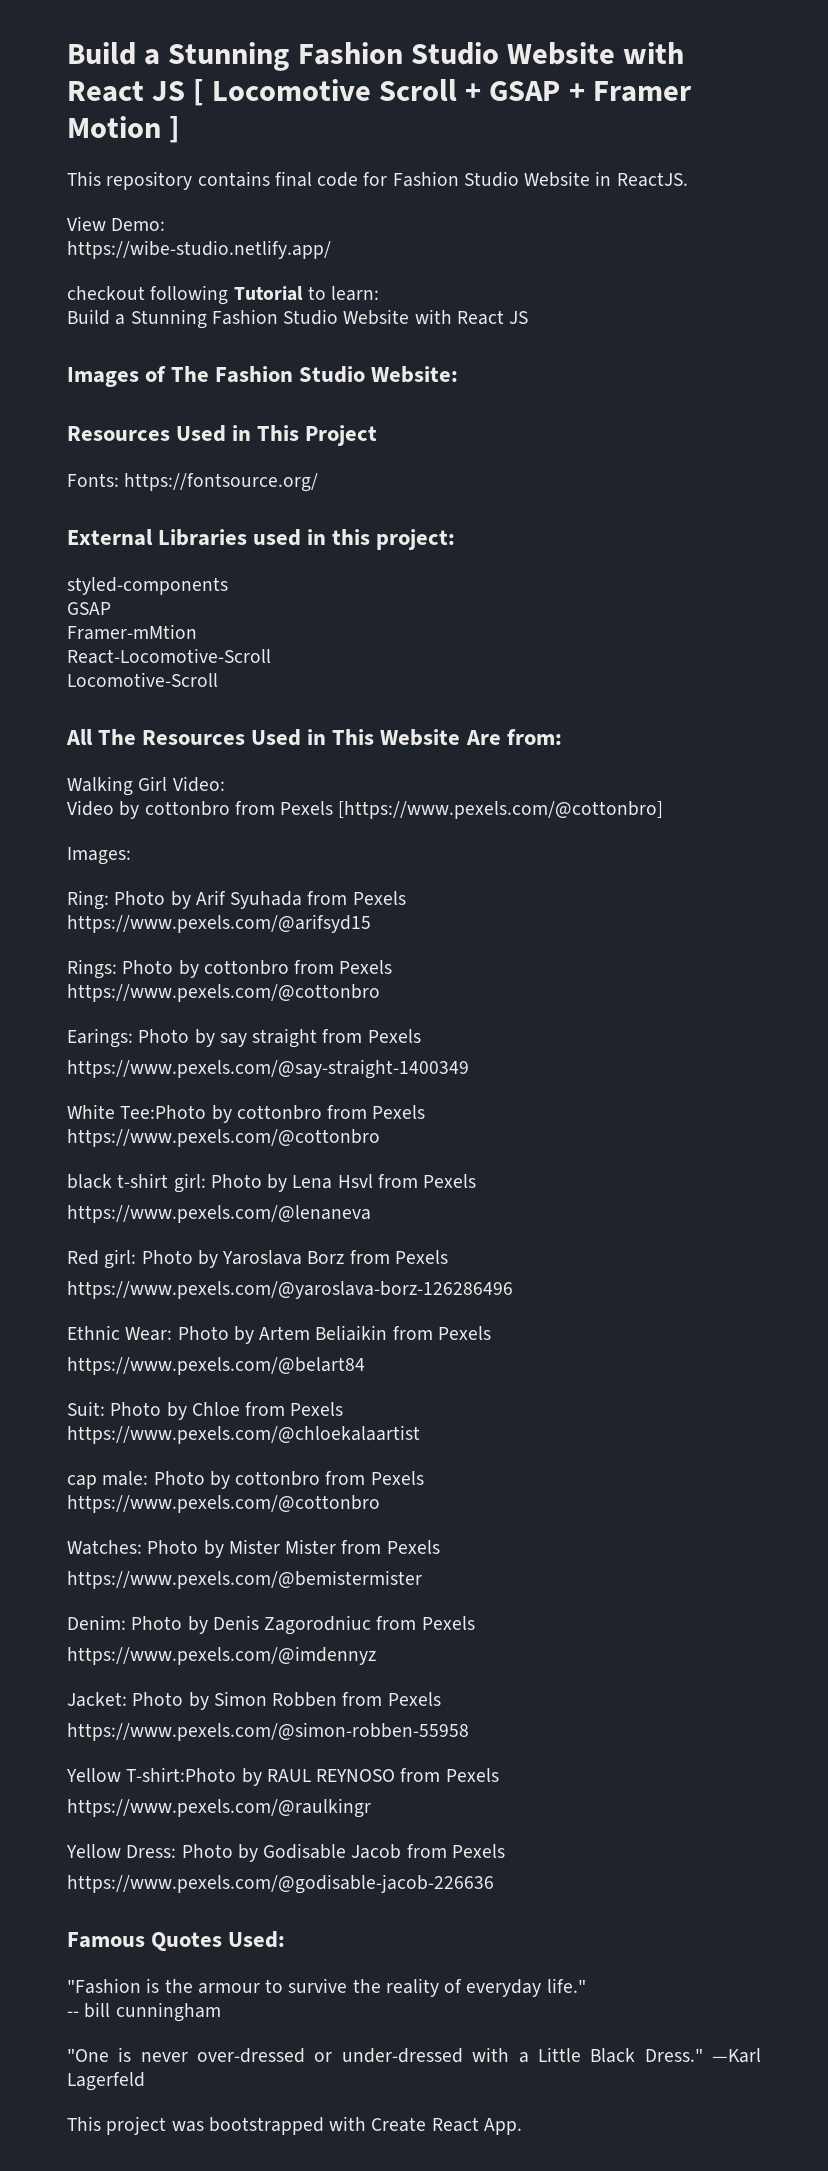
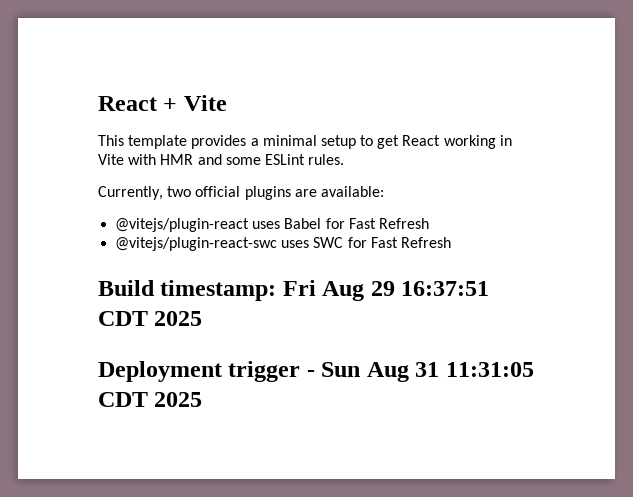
- Build a Stunning Fashion Studio Website with React JS [ Locomotive Scroll + GSAP + Framer Motion ]
- This repository contains final code for Fashion Studio Website in ReactJS.
- View Demo:
- https://wibe-studio.netlify.app/
- checkout following Tutorial to learn:
- Build a Stunning Fashion Studio Website with React JS
- Images of The Fashion Studio Website:
- Resources Used in This Project
- Fonts: https://fontsource.org/
- External Libraries used in this project:
- styled-components
- GSAP
- Framer-mMtion
- React-Locomotive-Scroll
- Locomotive-Scroll
- All The Resources Used in This Website Are from:
- Walking Girl Video:
- Video by cottonbro from Pexels [https://www.pexels.com/@cottonbro]
- Images:
- Ring: Photo by Arif Syuhada from Pexels
- https://www.pexels.com/@arifsyd15
- Rings: Photo by cottonbro from Pexels
- https://www.pexels.com/@cottonbro
- Earings: Photo by say straight from Pexels
- https://www.pexels.com/@say-straight-1400349
- White Tee:Photo by cottonbro from Pexels
- https://www.pexels.com/@cottonbro
- black t-shirt girl: Photo by Lena Hsvl from Pexels
- https://www.pexels.com/@lenaneva
- Red girl: Photo by Yaroslava Borz from Pexels
- https://www.pexels.com/@yaroslava-borz-126286496
- Ethnic Wear: Photo by Artem Beliaikin from Pexels
- https://www.pexels.com/@belart84
- Suit: Photo by Chloe from Pexels
- https://www.pexels.com/@chloekalaartist
- cap male: Photo by cottonbro from Pexels
- https://www.pexels.com/@cottonbro
- Watches: Photo by Mister Mister from Pexels
- https://www.pexels.com/@bemistermister
- Denim: Photo by Denis Zagorodniuc from Pexels
- https://www.pexels.com/@imdennyz
- Jacket: Photo by Simon Robben from Pexels
- https://www.pexels.com/@simon-robben-55958
- Yellow T-shirt:Photo by RAUL REYNOSO from Pexels
- https://www.pexels.com/@raulkingr
- Yellow Dress: Photo by Godisable Jacob from Pexels
- https://www.pexels.com/@godisable-jacob-226636
- Famous Quotes Used:
- "Fashion is the armour to survive the reality of everyday life."
- -- bill cunningham
- "One is never over-dressed or under-dressed with a Little Black Dress." —Karl Lagerfeld
- This project was bootstrapped with Create React App.
+ React + Vite
+ This template provides a minimal setup to get React working in Vite with HMR and some ESLint rules.
+ Currently, two official plugins are available:
+ @vitejs/plugin-react uses Babel for Fast Refresh
+ @vitejs/plugin-react-swc uses SWC for Fast Refresh
+ Build timestamp: Fri Aug 29 16:37:51 CDT 2025
+ Deployment trigger - Sun Aug 31 11:31:05 CDT 2025

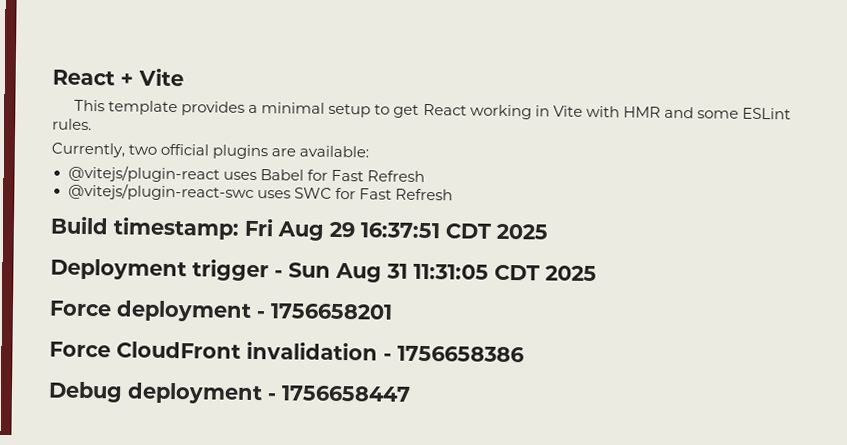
+ Force deployment - 1756658201
+ Force CloudFront invalidation - 1756658386
+ Debug deployment - 1756658447

